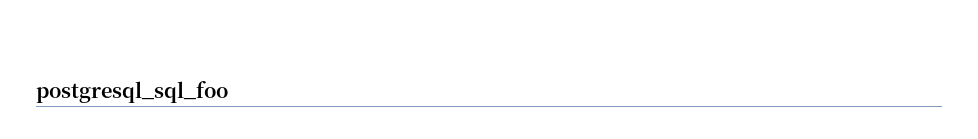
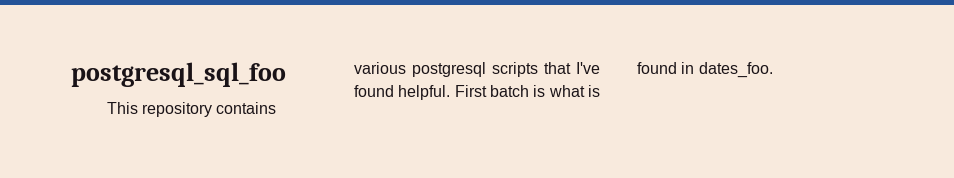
+ This repository contains various postgresql scripts that I've found helpful. First batch is what is found in dates_foo.

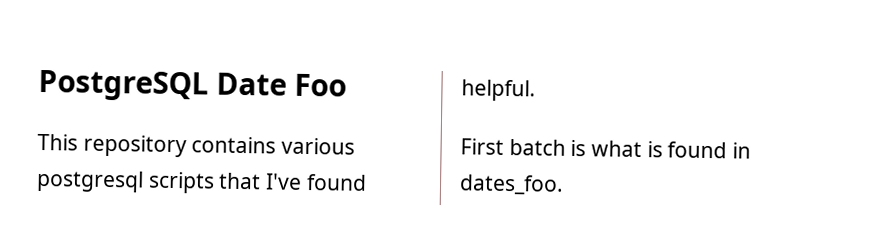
- postgresql_sql_foo
+ PostgreSQL Date Foo
- This repository contains various postgresql scripts that I've found helpful. First batch is what is found in dates_foo.
+ This repository contains various postgresql scripts that I've found helpful.
+ First batch is what is found in dates_foo.

